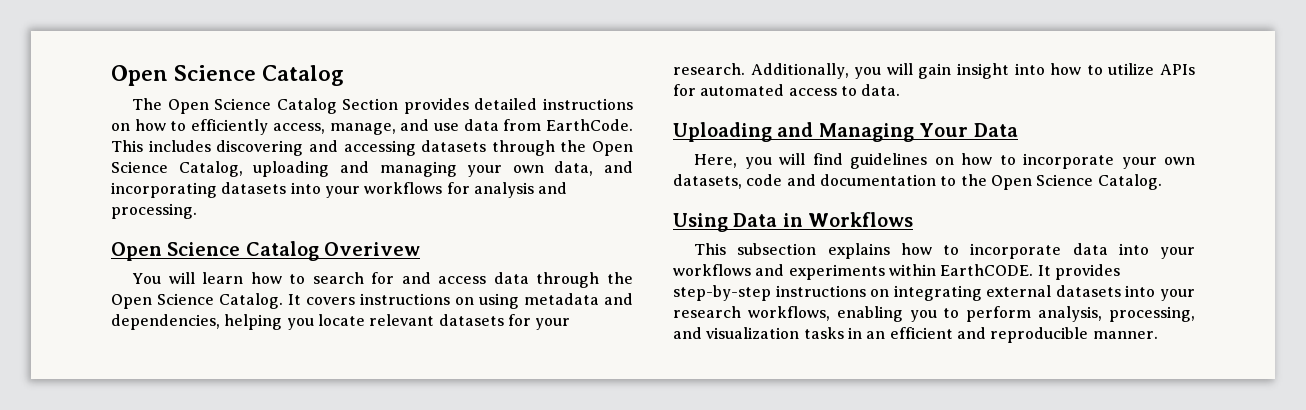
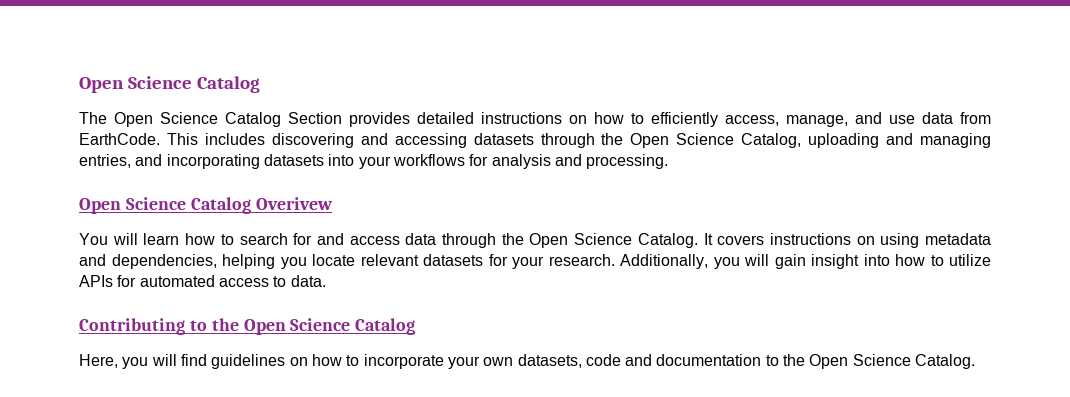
- This includes discovering and accessing datasets through the Open Science Catalog, uploading and managing your own data, and incorporating datasets into your workflows for analysis and processing.
+ This includes discovering and accessing datasets through the Open Science Catalog, uploading and managing entries, and incorporating datasets into your workflows for analysis and processing.
- Uploading and Managing Your Data
+ Contributing to the Open Science Catalog
- Using Data in Workflows
- This subsection explains how to incorporate data into your workflows and experiments within EarthCODE. It provides step-by-step instructions on integrating external datasets into your research workflows, enabling you to perform analysis, processing, and visualization tasks in an efficient and reproducible manner.

